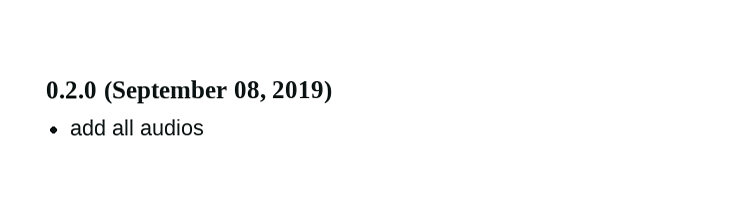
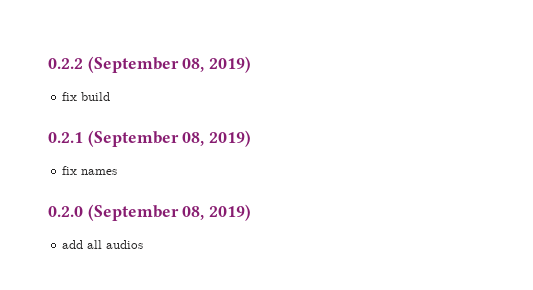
+ 0.2.2 (September 08, 2019)
+ fix build
+ 0.2.1 (September 08, 2019)
+ fix names

